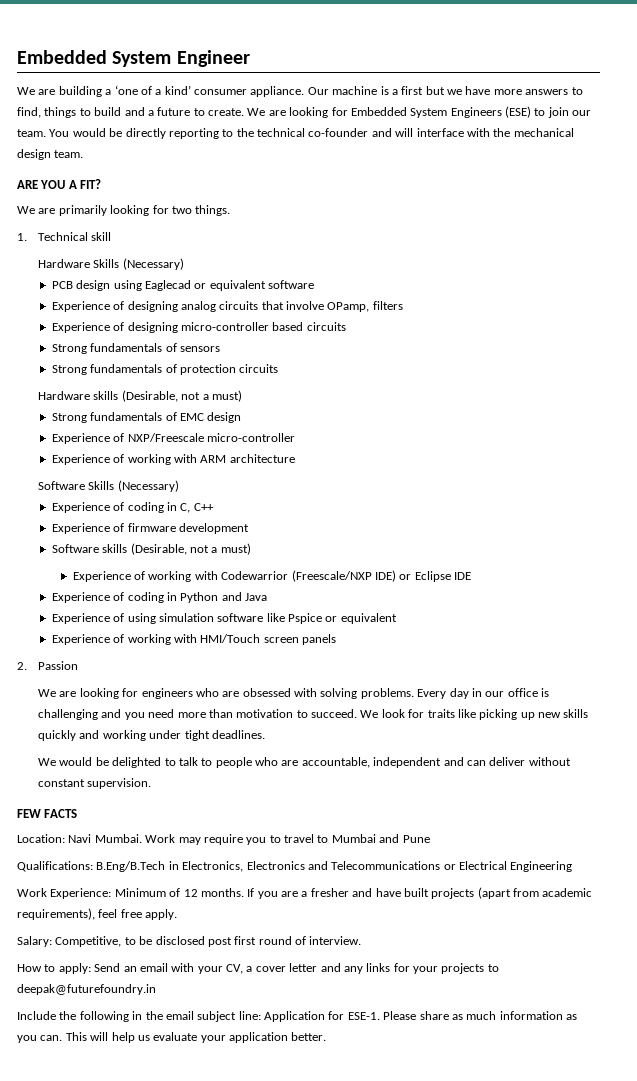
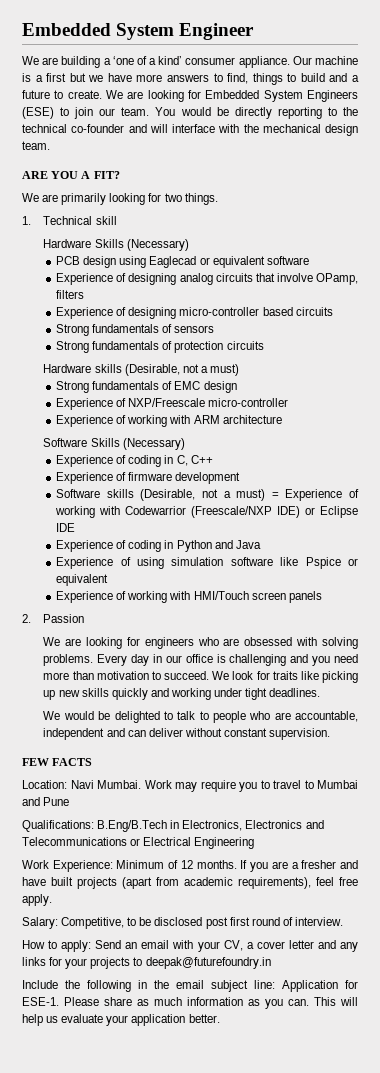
- Software skills (Desirable, not a must)
- Experience of working with Codewarrior (Freescale/NXP IDE) or Eclipse IDE
+ Software skills (Desirable, not a must) = Experience of working with Codewarrior (Freescale/NXP IDE) or Eclipse IDE

